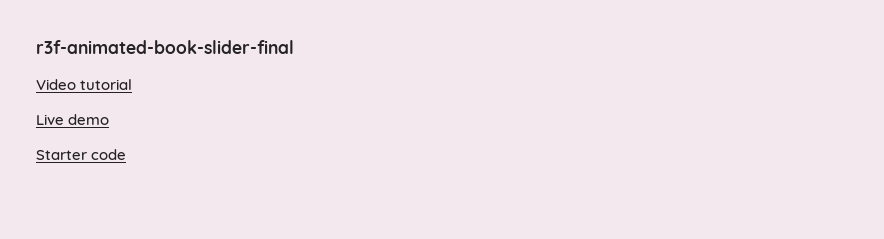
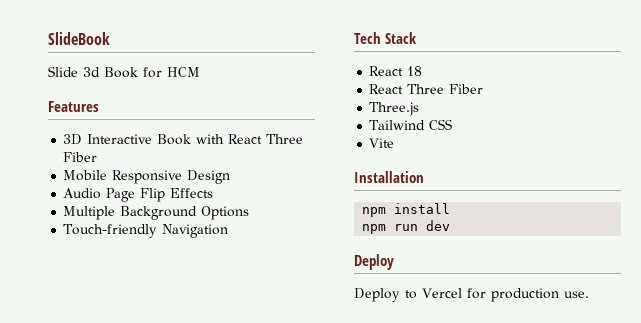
- r3f-animated-book-slider-final
- Video tutorial
- Live demo
- Starter code
+ SlideBook
+ Slide 3d Book for HCM
+ Features
+ 3D Interactive Book with React Three Fiber
+ Mobile Responsive Design
+ Audio Page Flip Effects
+ Multiple Background Options
+ Touch-friendly Navigation
+ Tech Stack
+ React 18
+ React Three Fiber
+ Three.js
+ Tailwind CSS
+ Vite
+ Installation
+ npm install
+ npm run dev
+ Deploy
+ Deploy to Vercel for production use.

